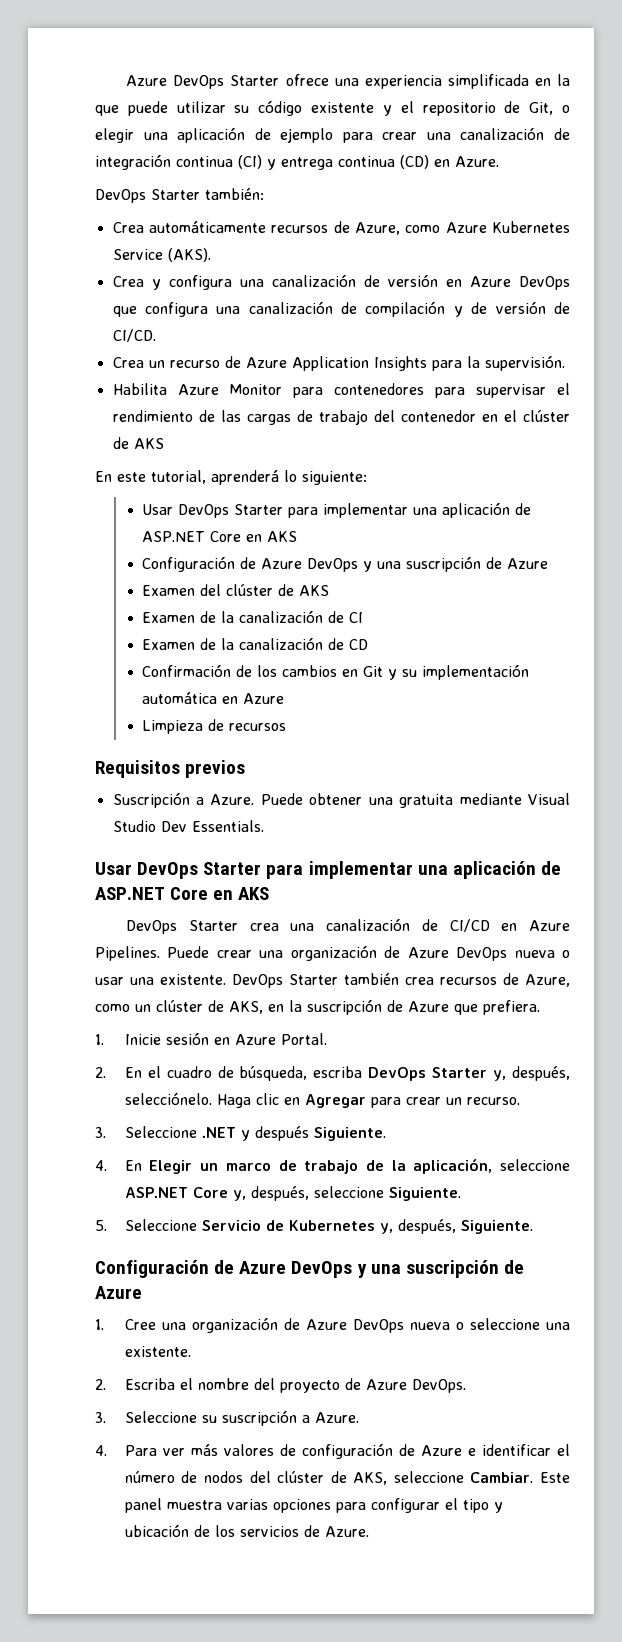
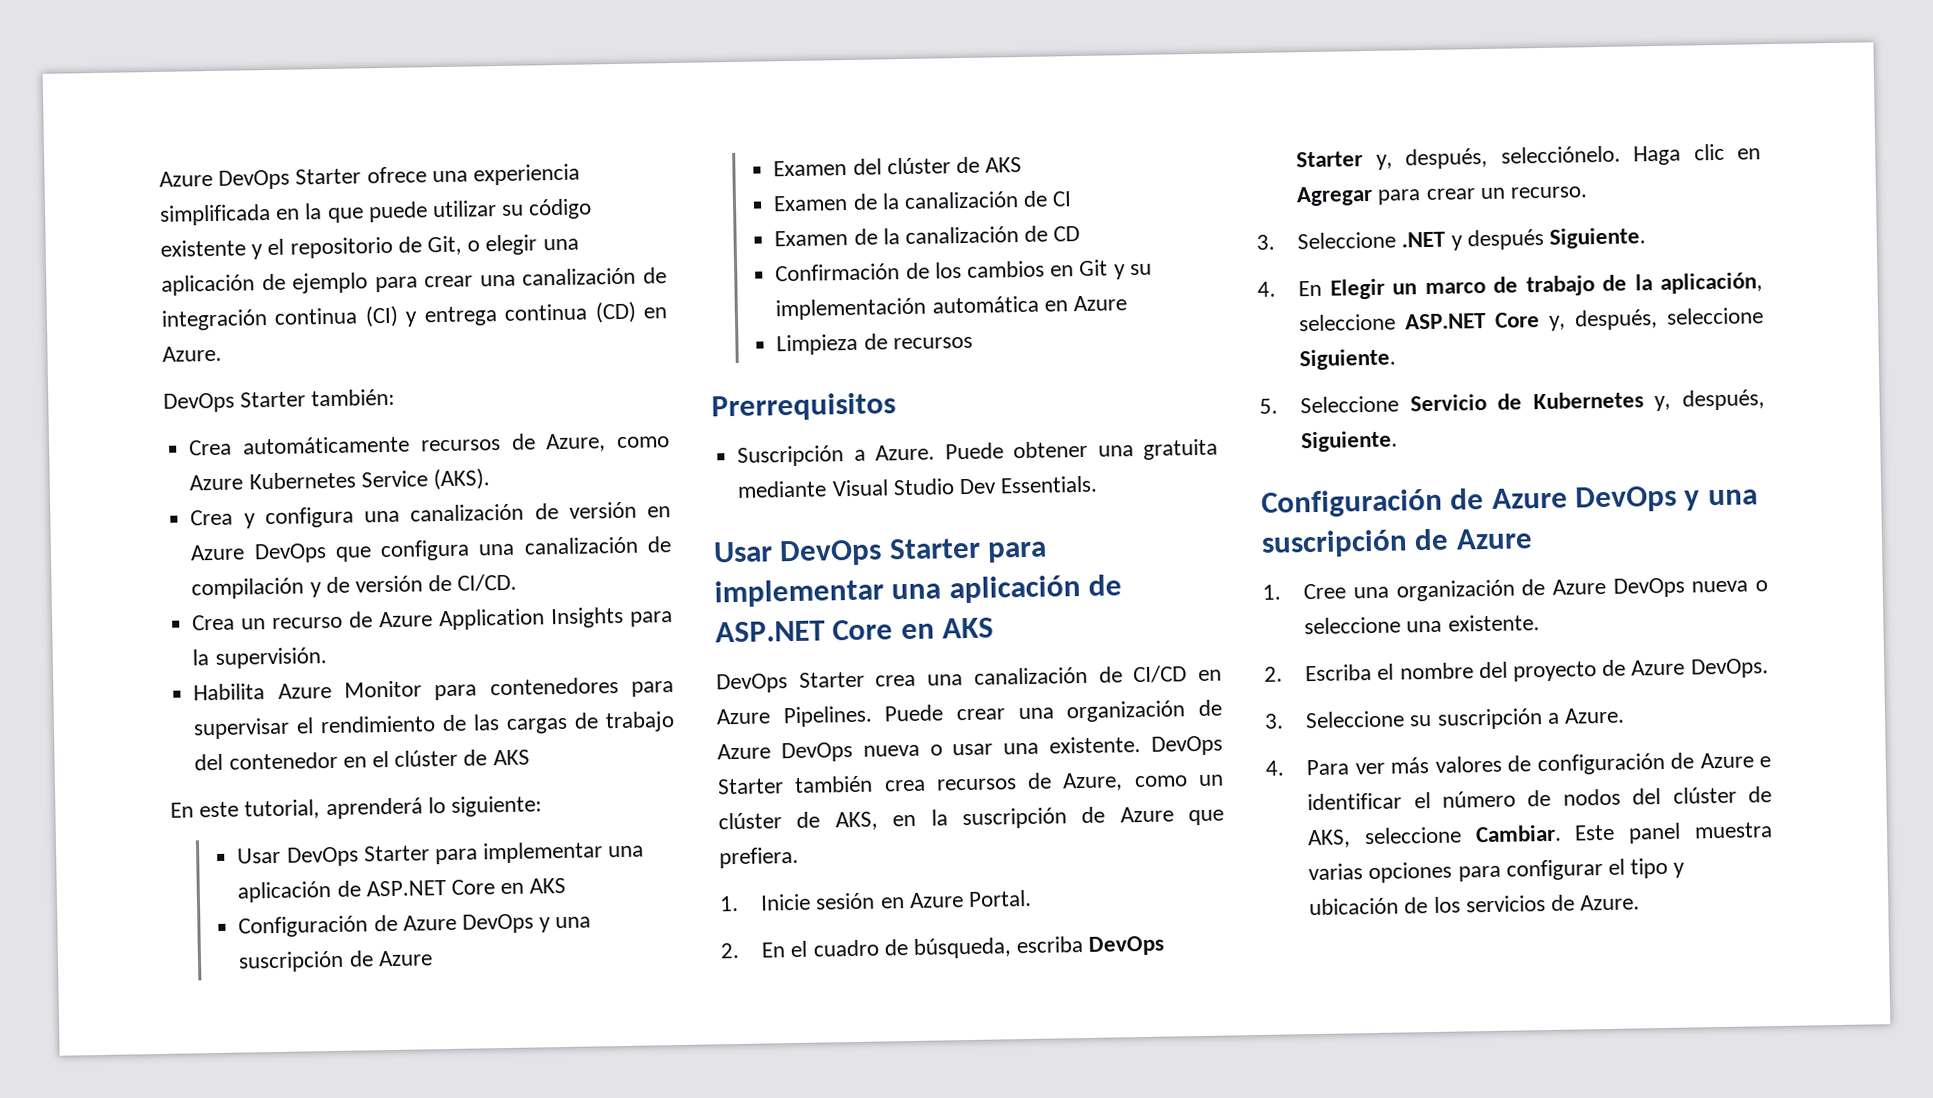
- Requisitos previos
+ Prerrequisitos

